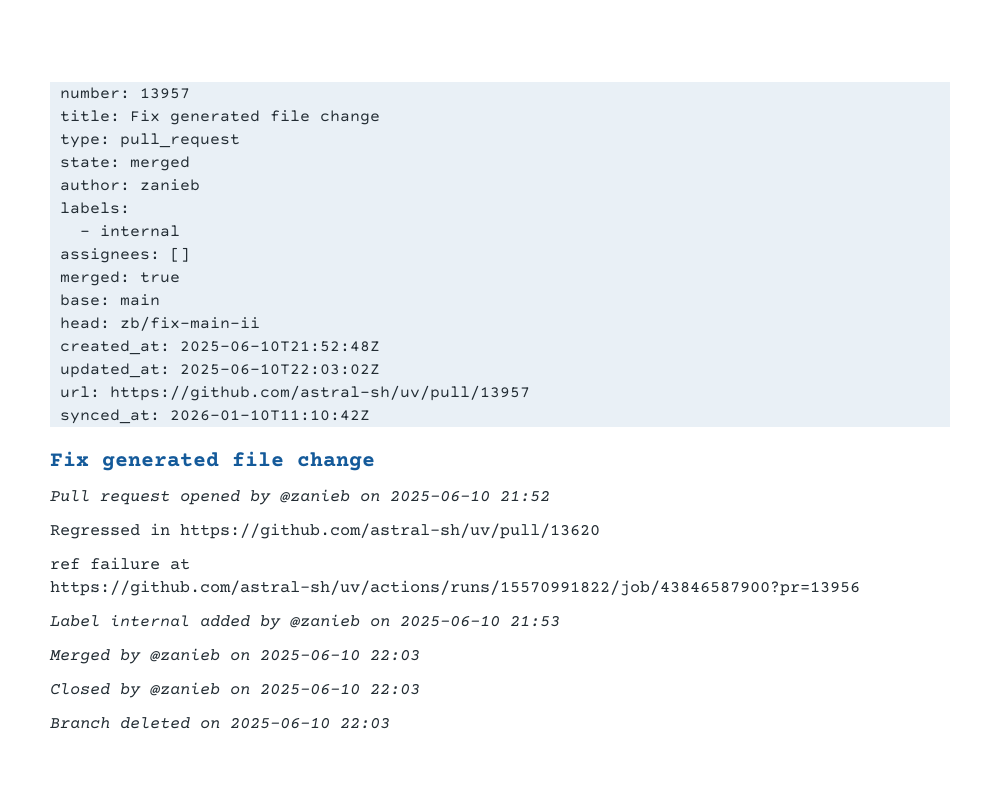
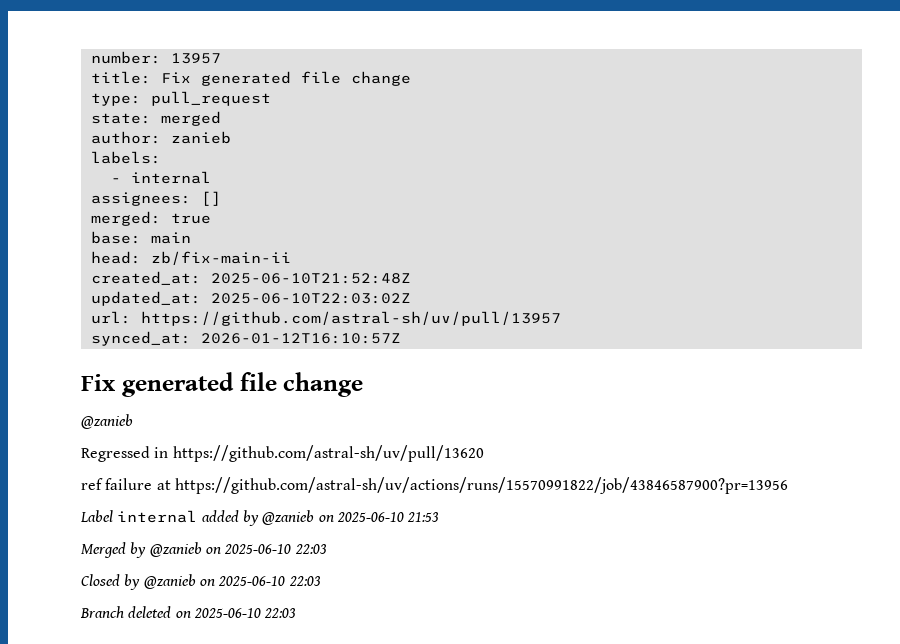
- synced_at: 2026-01-10T11:10:42Z
+ synced_at: 2026-01-12T16:10:57Z
  Fix generated file change
- Pull request opened by @zanieb on 2025-06-10 21:52
+ @zanieb

